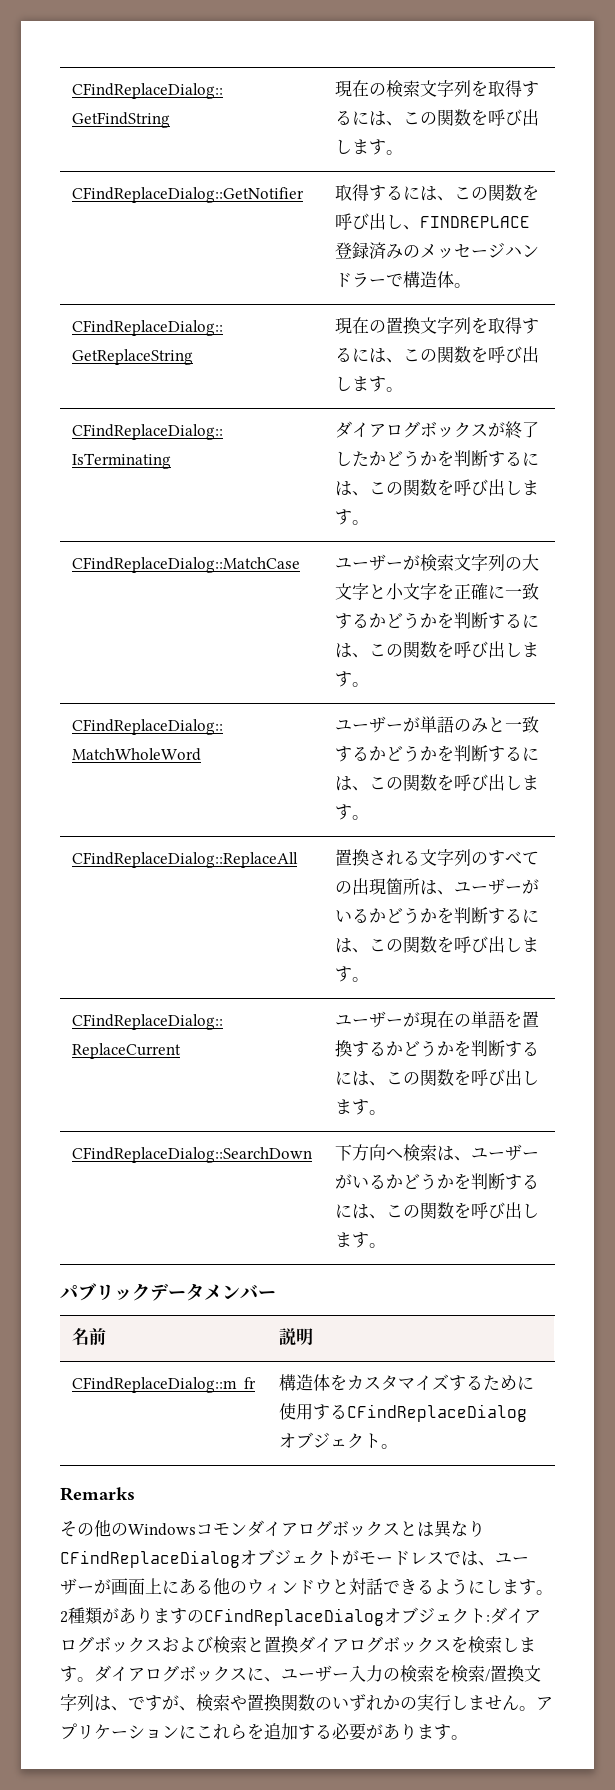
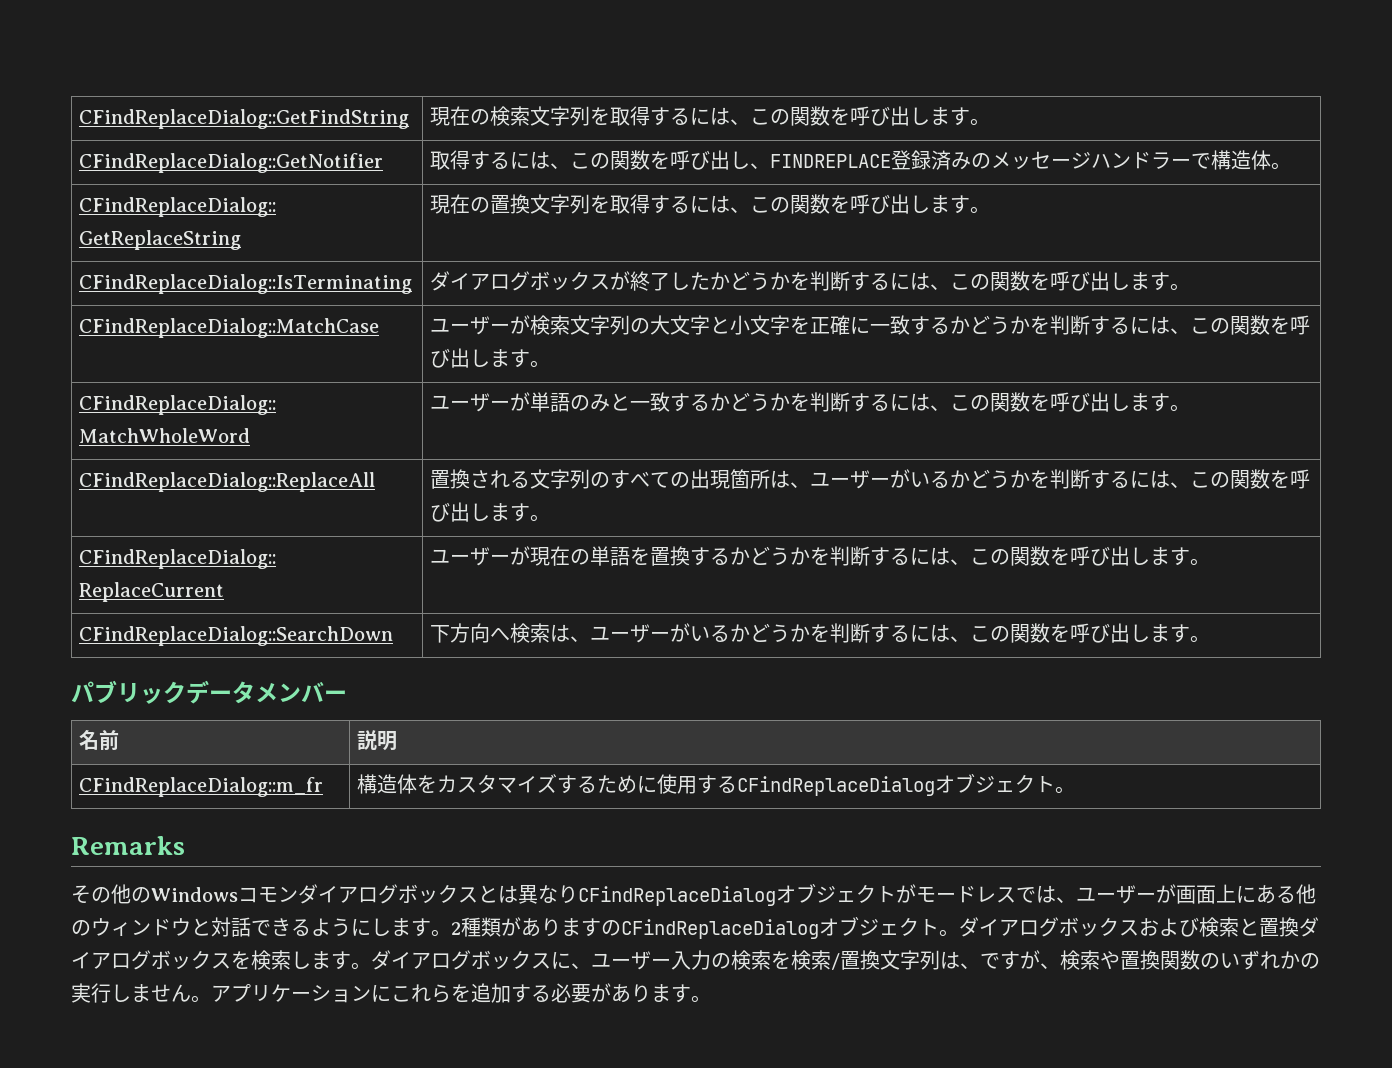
- 2種類がありますのCFindReplaceDialogオブジェクト:ダイアログボックスおよび検索と置換ダイアログボックスを検索します。
+ 2種類がありますのCFindReplaceDialogオブジェクト。ダイアログボックスおよび検索と置換ダイアログボックスを検索します。

